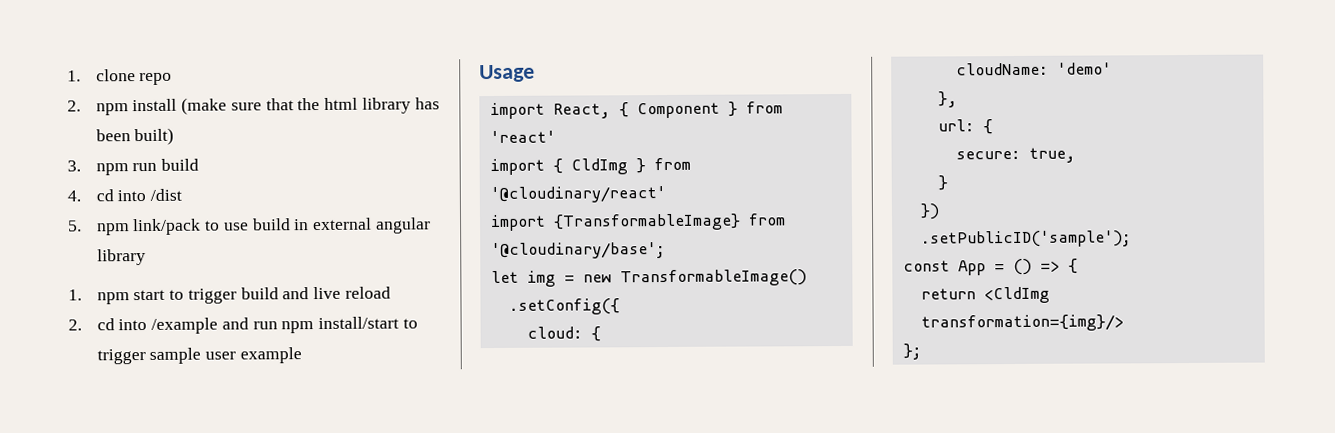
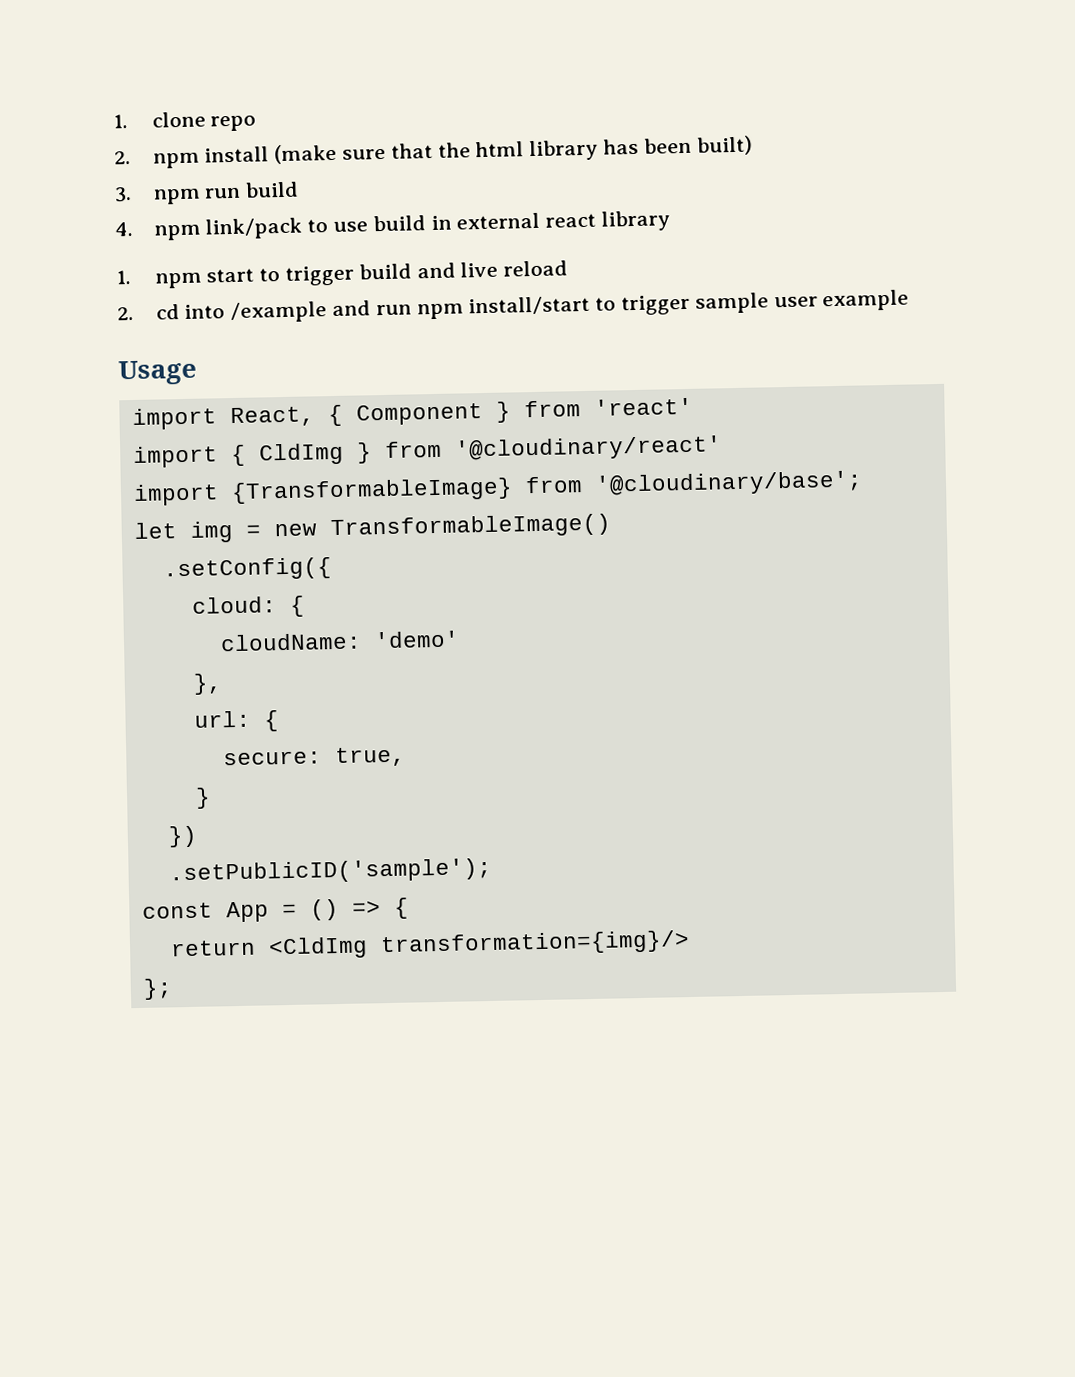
- 4. cd into /dist
- 5. npm link/pack to use build in external angular library
+ 4. npm link/pack to use build in external react library

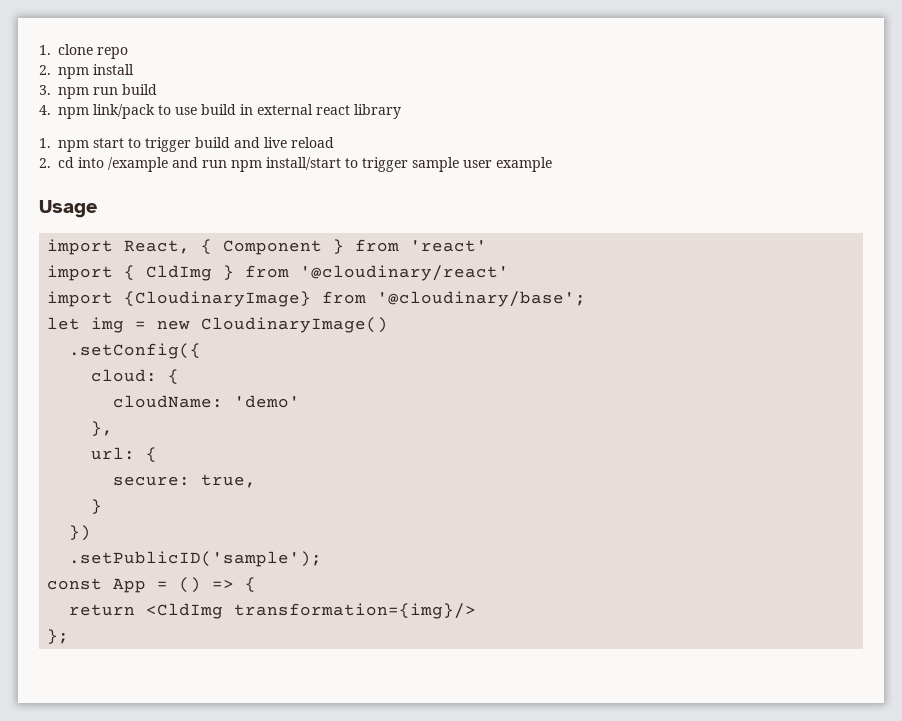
- 2. npm install (make sure that the html library has been built)
+ 2. npm install
- import {TransformableImage} from '@cloudinary/base';
+ import {CloudinaryImage} from '@cloudinary/base';
- let img = new TransformableImage()
+ let img = new CloudinaryImage()

